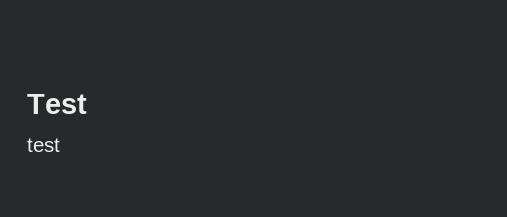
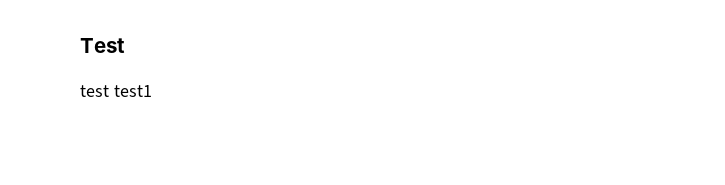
- test
+ test test1

